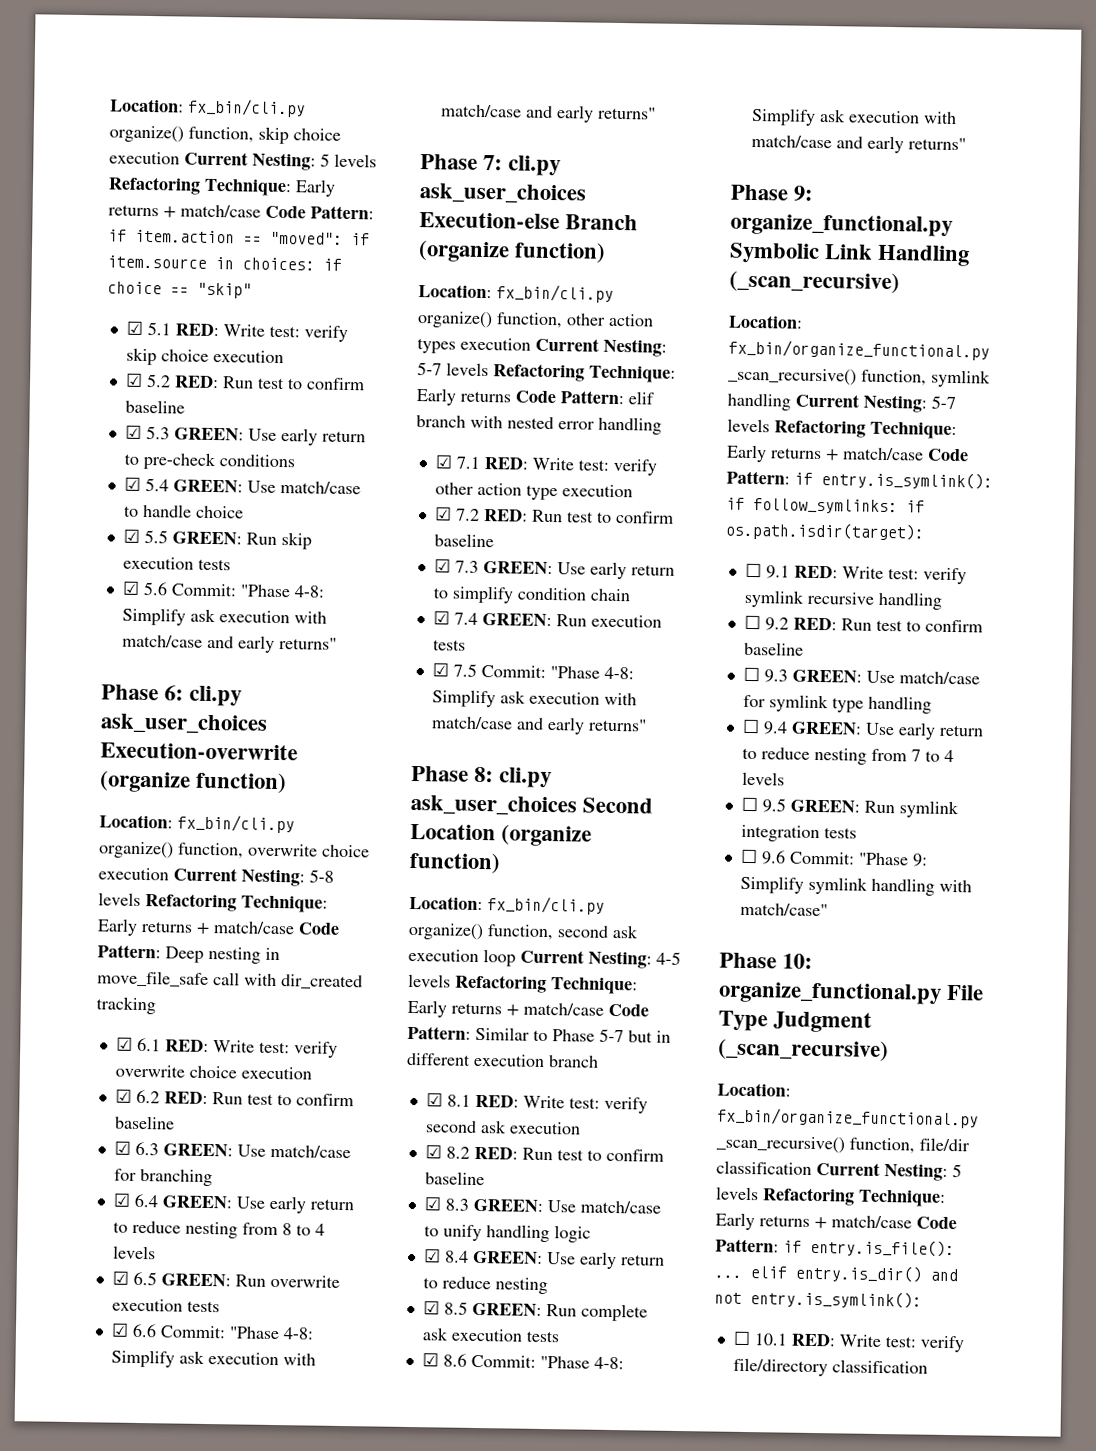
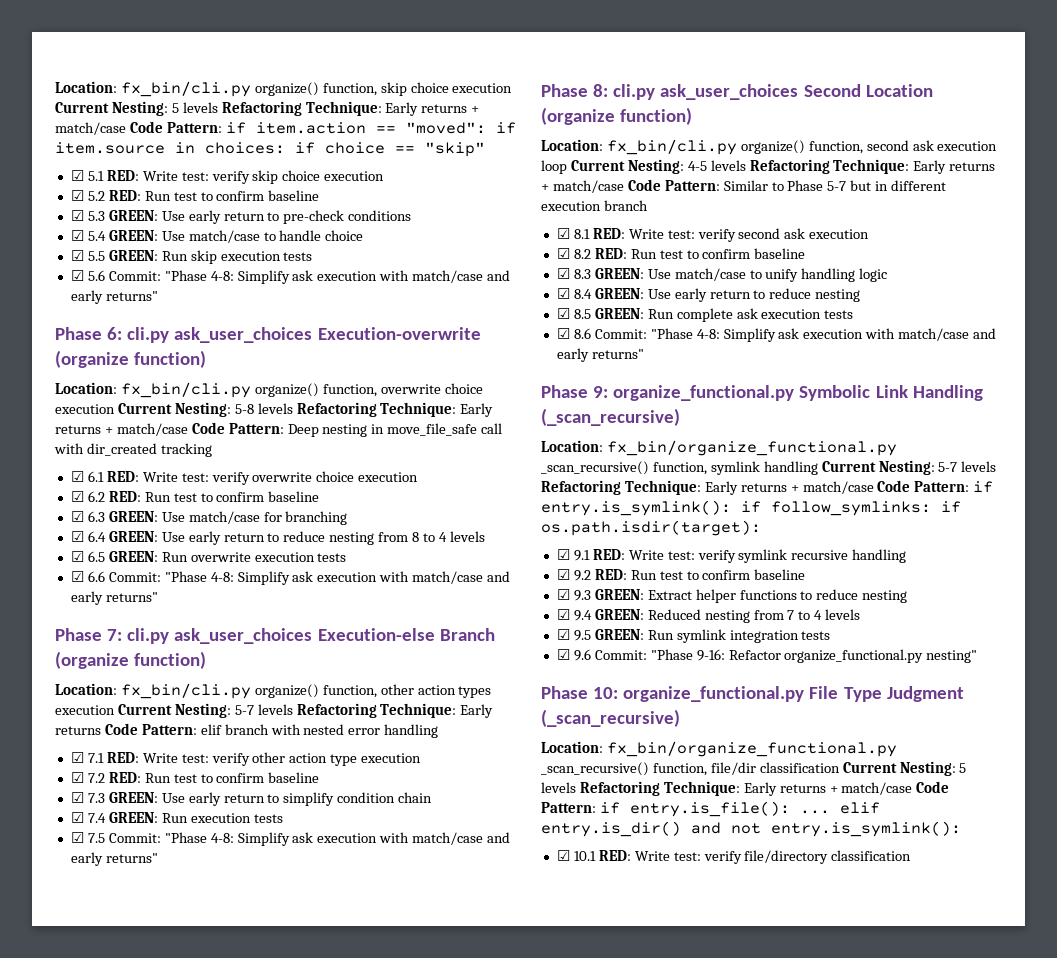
- ☐ 9.1 RED: Write test: verify symlink recursive handling
+ ☑ 9.1 RED: Write test: verify symlink recursive handling
- ☐ 9.2 RED: Run test to confirm baseline
+ ☑ 9.2 RED: Run test to confirm baseline
- ☐ 9.3 GREEN: Use match/case for symlink type handling
- ☐ 9.4 GREEN: Use early return to reduce nesting from 7 to 4 levels
+ ☑ 9.3 GREEN: Extract helper functions to reduce nesting
+ ☑ 9.4 GREEN: Reduced nesting from 7 to 4 levels
- ☐ 9.5 GREEN: Run symlink integration tests
+ ☑ 9.5 GREEN: Run symlink integration tests
- ☐ 9.6 Commit: "Phase 9: Simplify symlink handling with match/case"
+ ☑ 9.6 Commit: "Phase 9-16: Refactor organize_functional.py nesting"
- ☐ 10.1 RED: Write test: verify file/directory classification
+ ☑ 10.1 RED: Write test: verify file/directory classification

